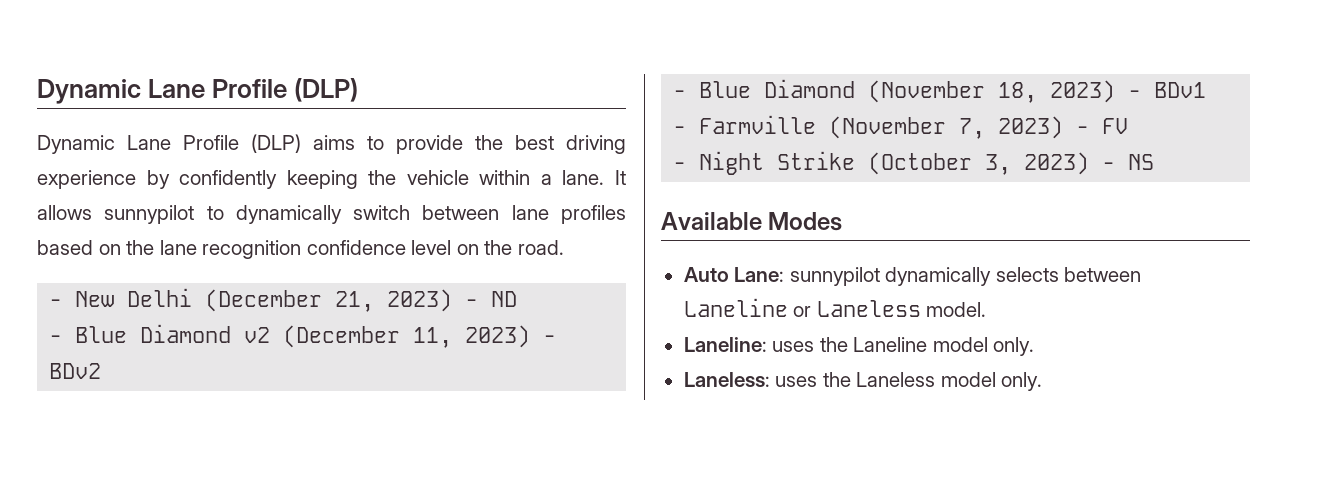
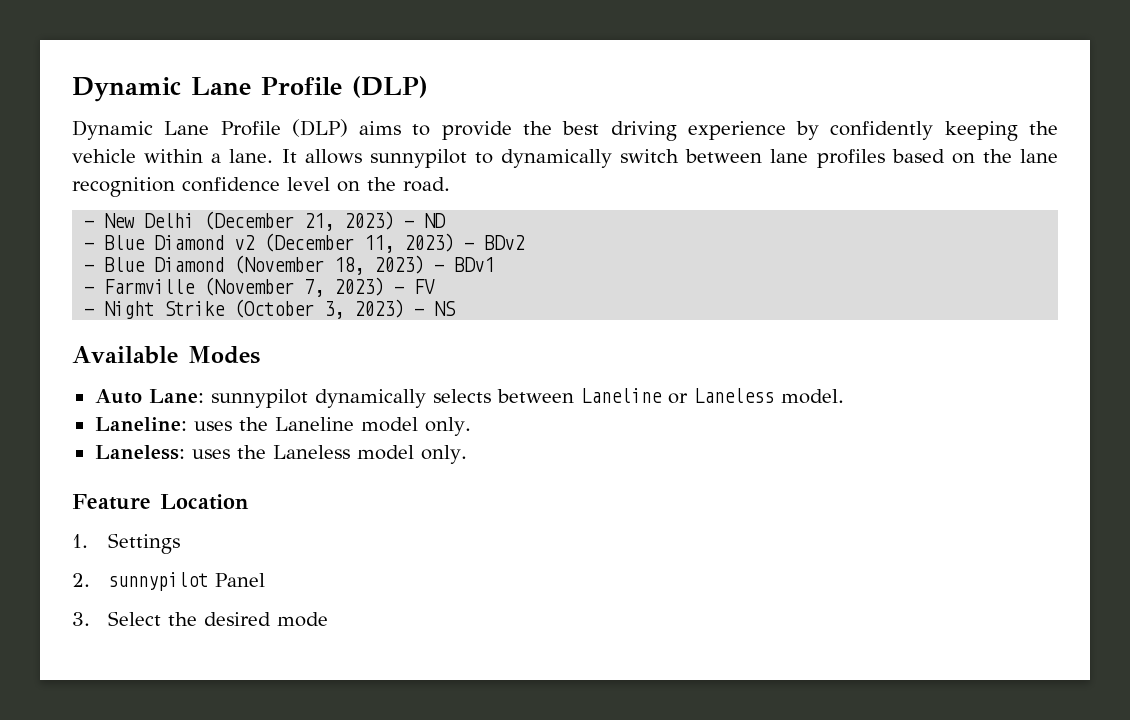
+ Feature Location
+ 1. Settings
+ 2. sunnypilot Panel
+ 3. Select the desired mode

